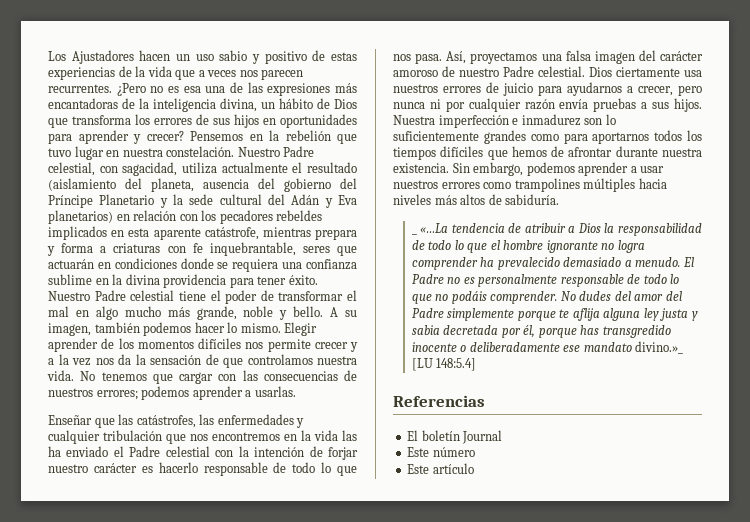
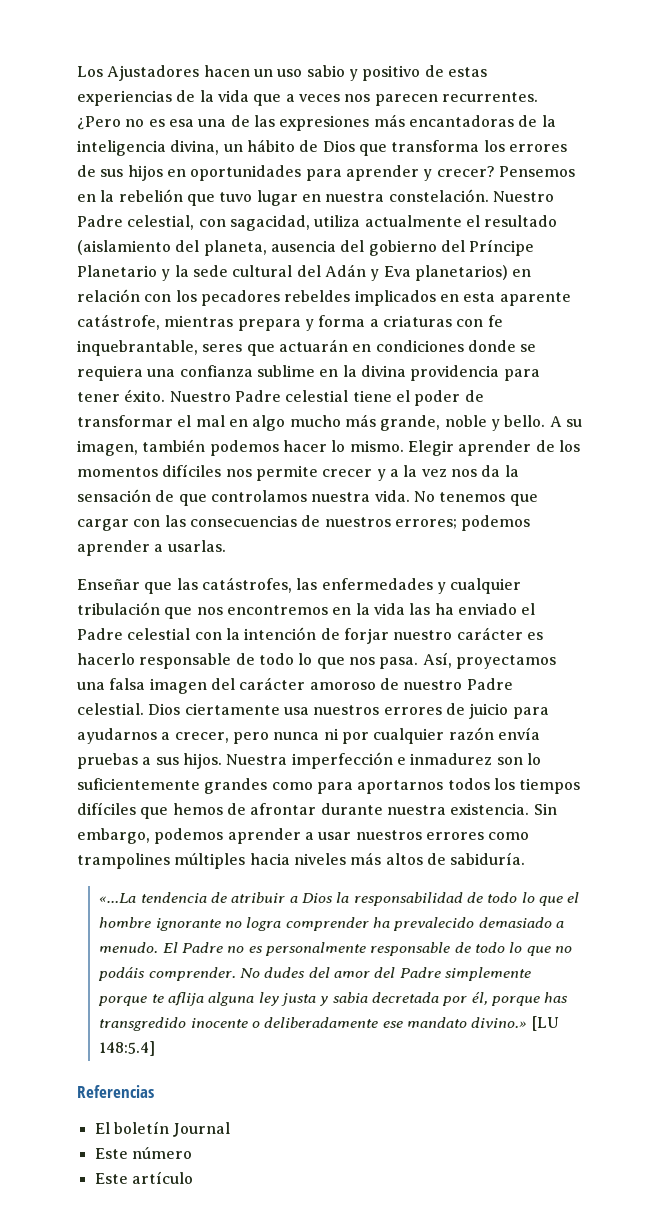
- _ «…La tendencia de atribuir a Dios la responsabilidad de todo lo que el hombre ignorante no logra comprender ha prevalecido demasiado a menudo.
+ «…La tendencia de atribuir a Dios la responsabilidad de todo lo que el hombre ignorante no logra comprender ha prevalecido demasiado a menudo.
- No dudes del amor del Padre simplemente porque te aflija alguna ley justa y sabia decretada por él, porque has transgredido inocente o deliberadamente ese mandato divino.»_ [LU 148:5.4]
+ No dudes del amor del Padre simplemente porque te aflija alguna ley justa y sabia decretada por él, porque has transgredido inocente o deliberadamente ese mandato divino.» [LU 148:5.4]

